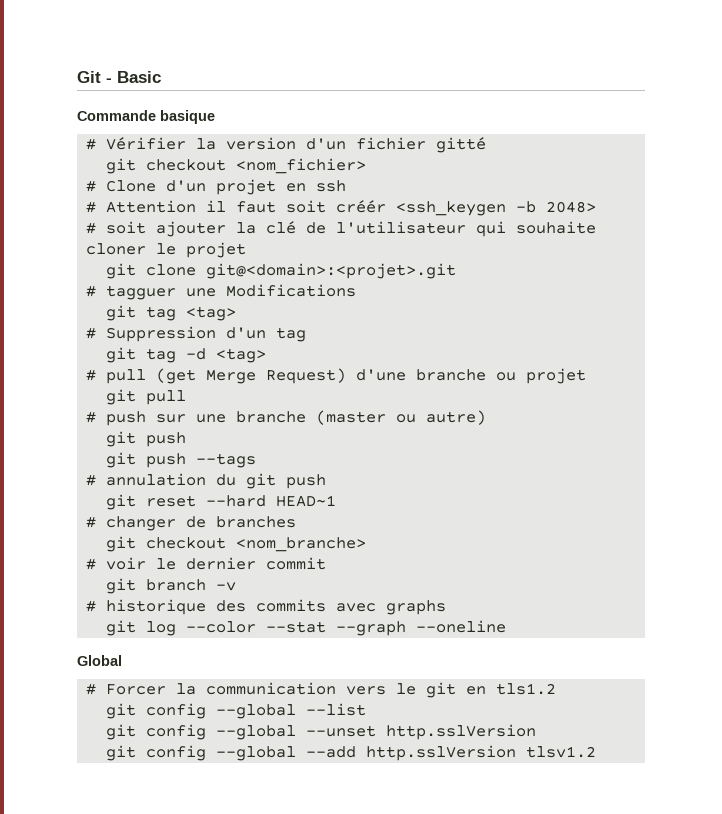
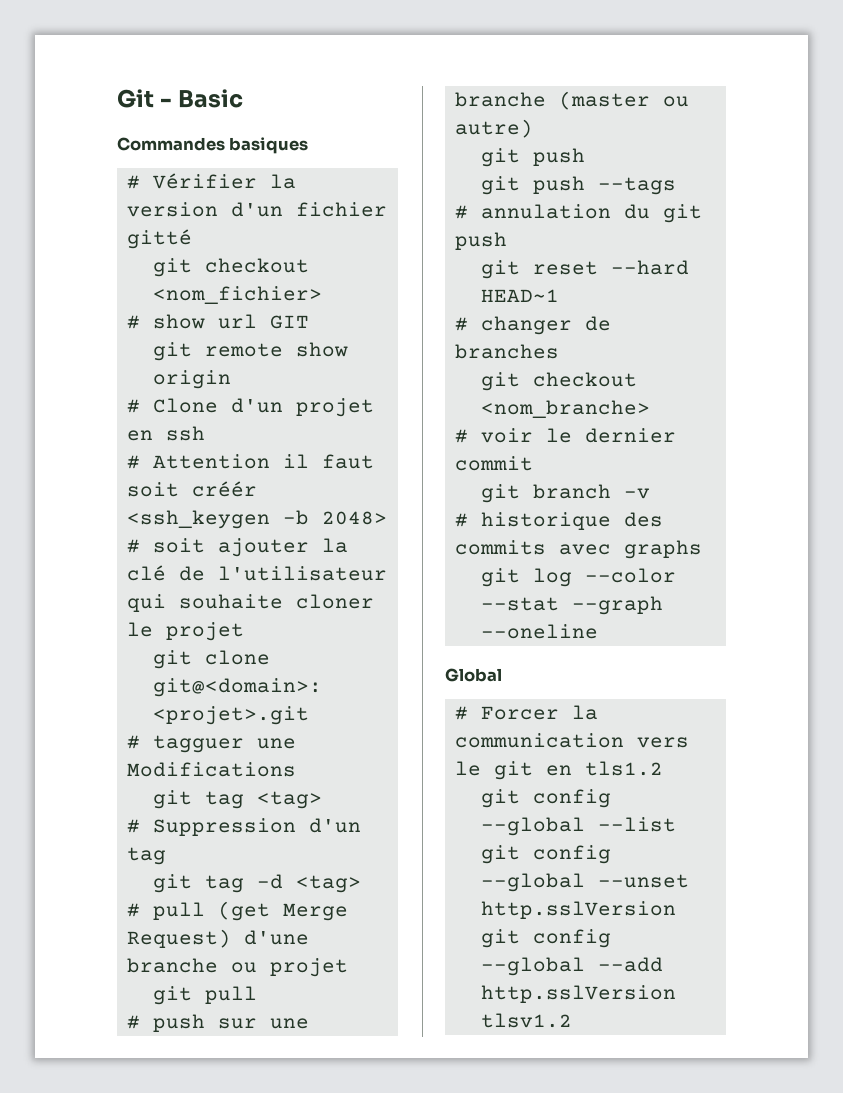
- Commande basique
+ Commandes basiques
+ # show url GIT
+ git remote show origin

